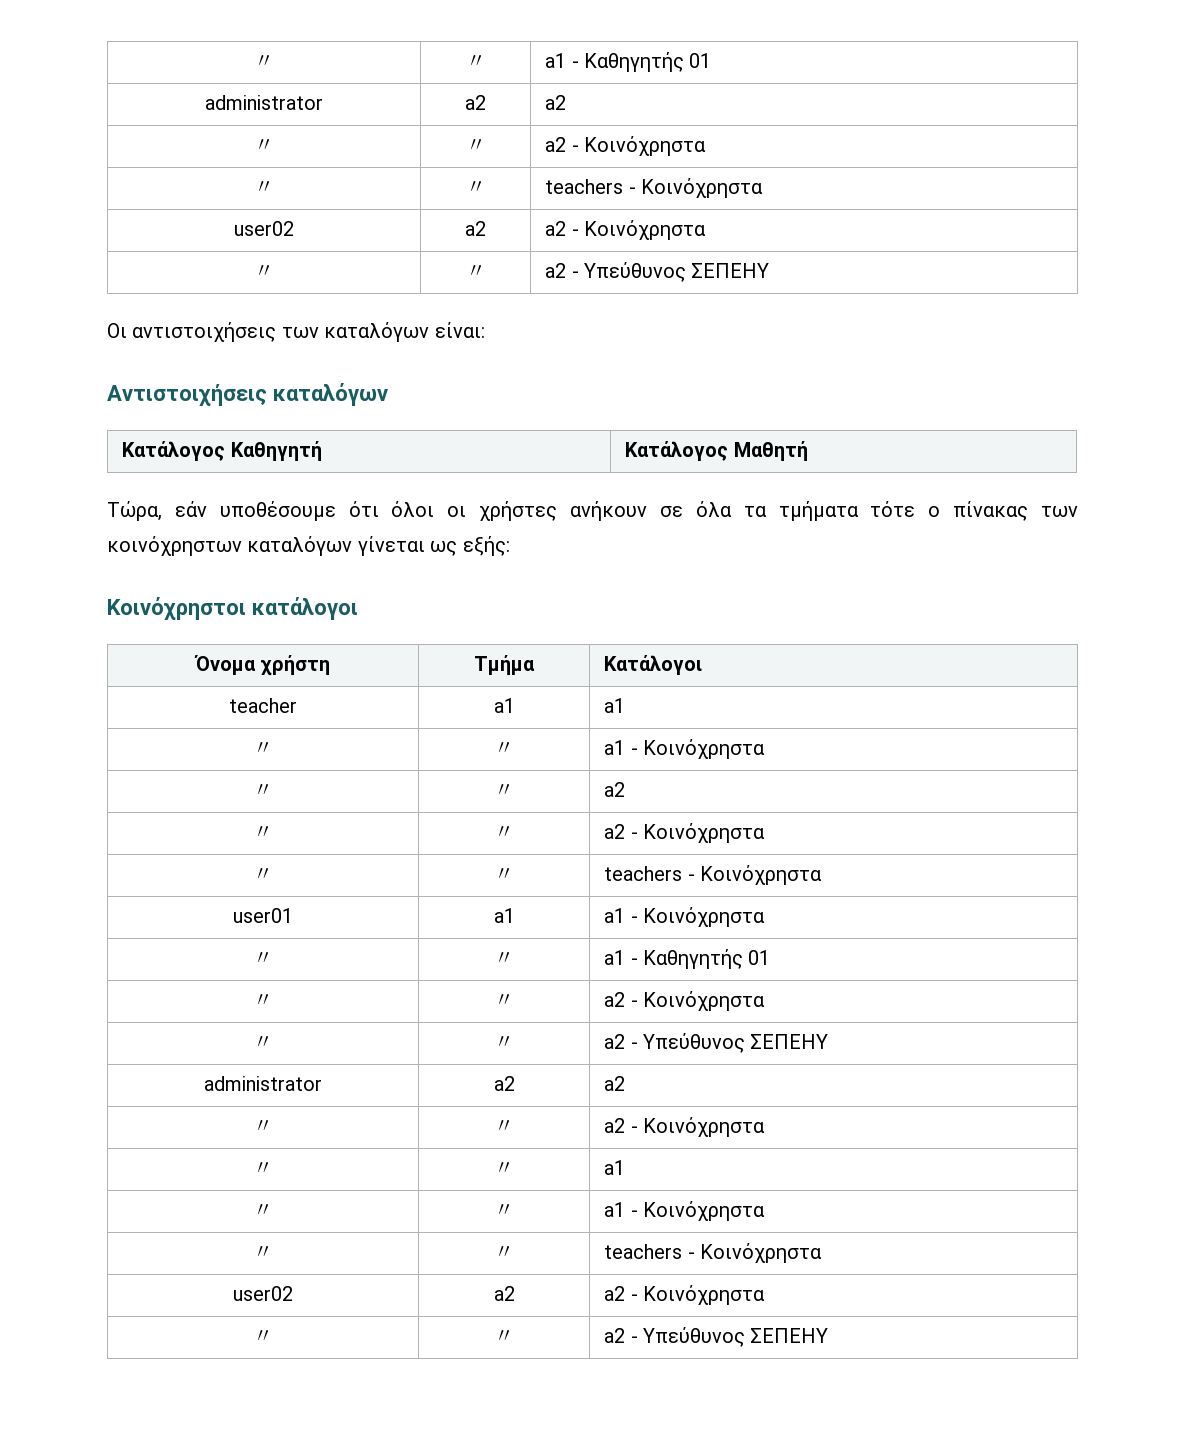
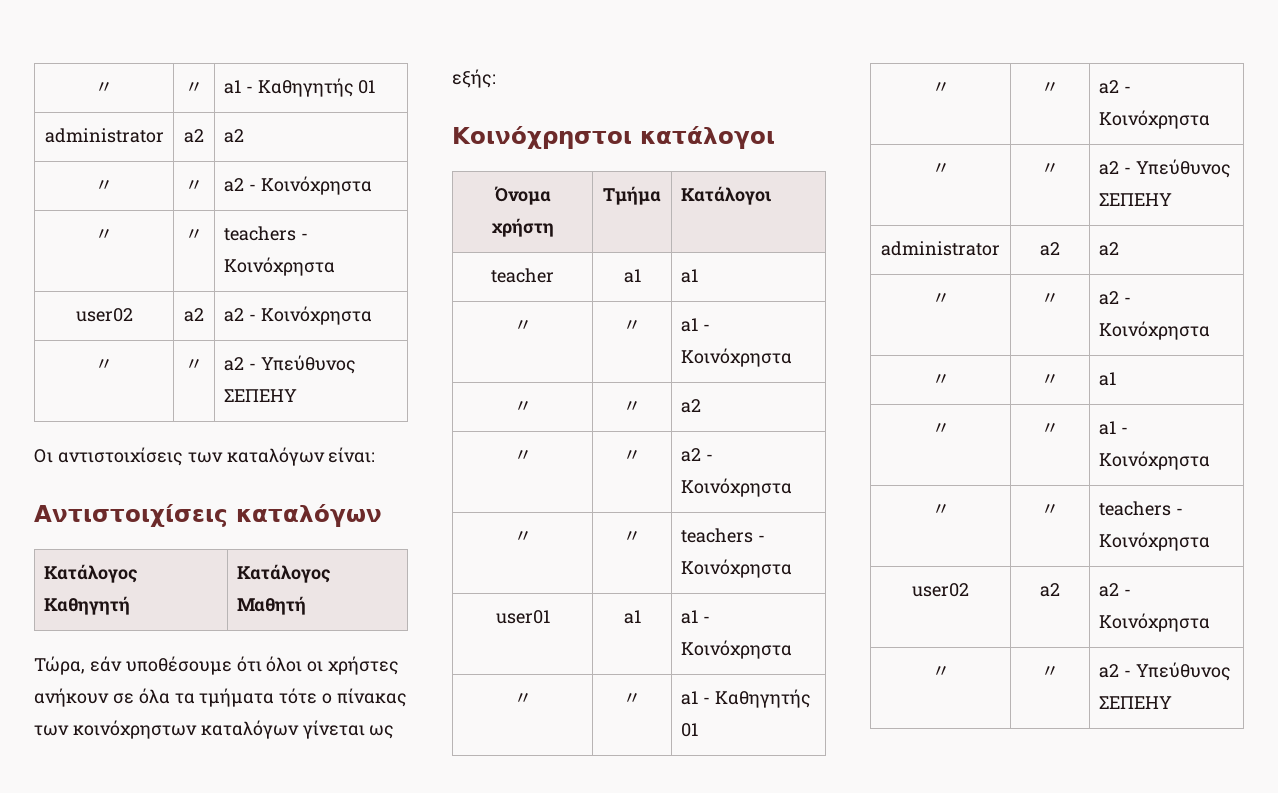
- Οι αντιστοιχήσεις των καταλόγων είναι:
+ Οι αντιστοιχίσεις των καταλόγων είναι:
- Αντιστοιχήσεις καταλόγων
+ Αντιστοιχίσεις καταλόγων

